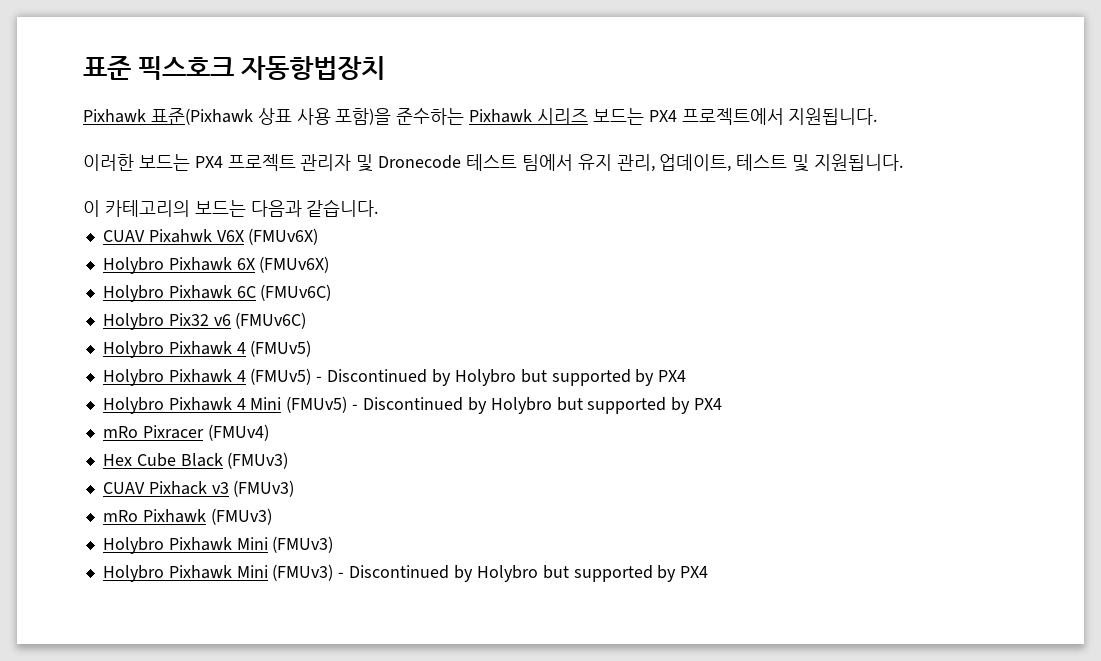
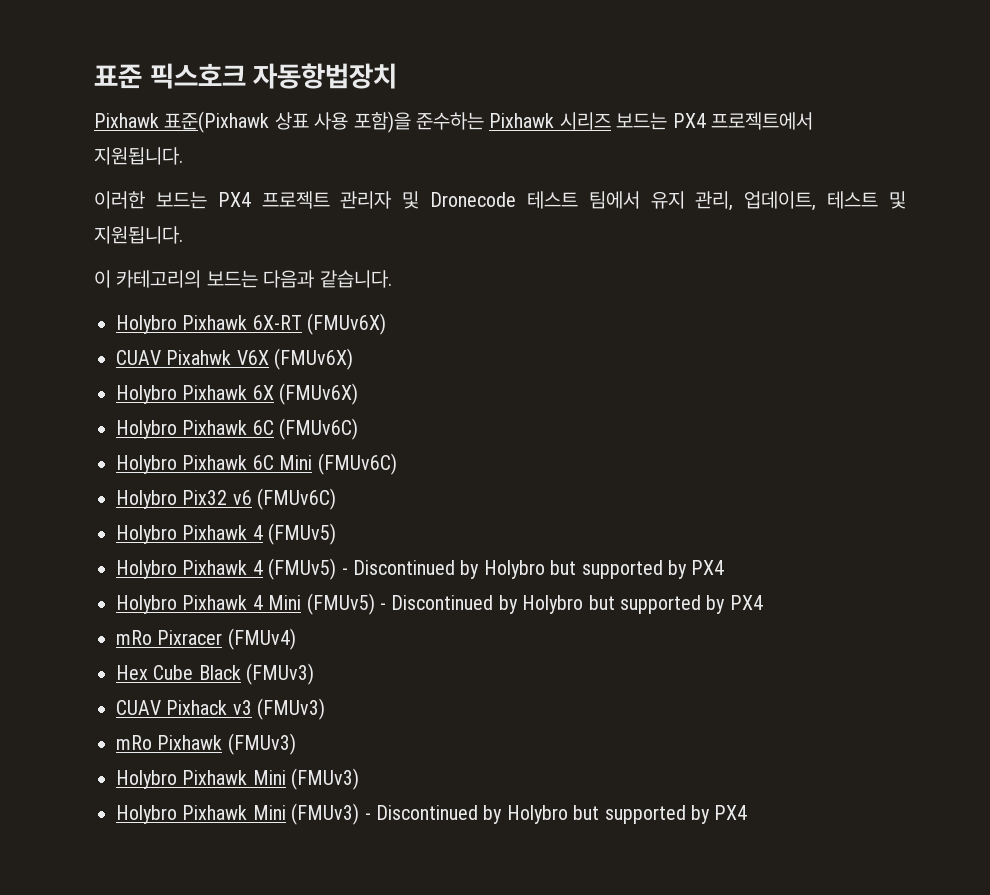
+ Holybro Pixhawk 6X-RT (FMUv6X)
+ Holybro Pixhawk 6C Mini (FMUv6C)

